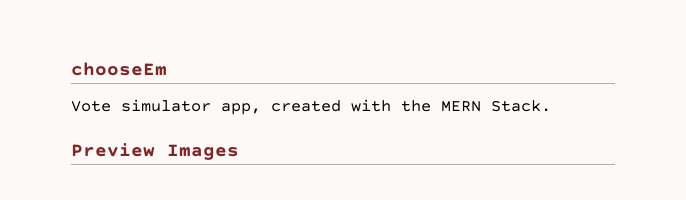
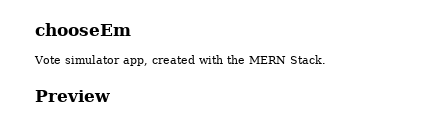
- Preview Images
+ Preview

